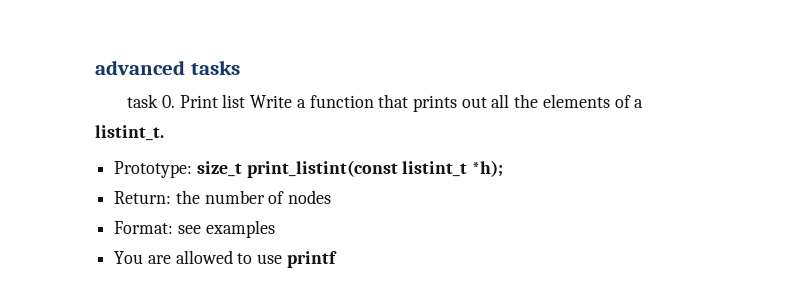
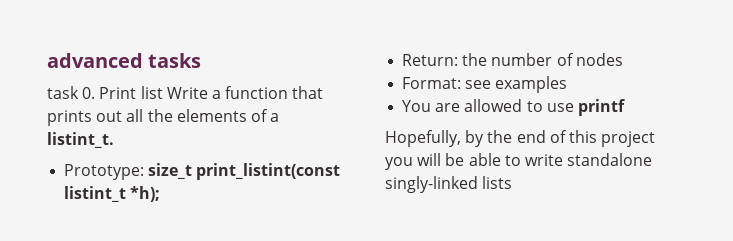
+ Hopefully, by the end of this project you will be able to write standalone singly-linked lists

